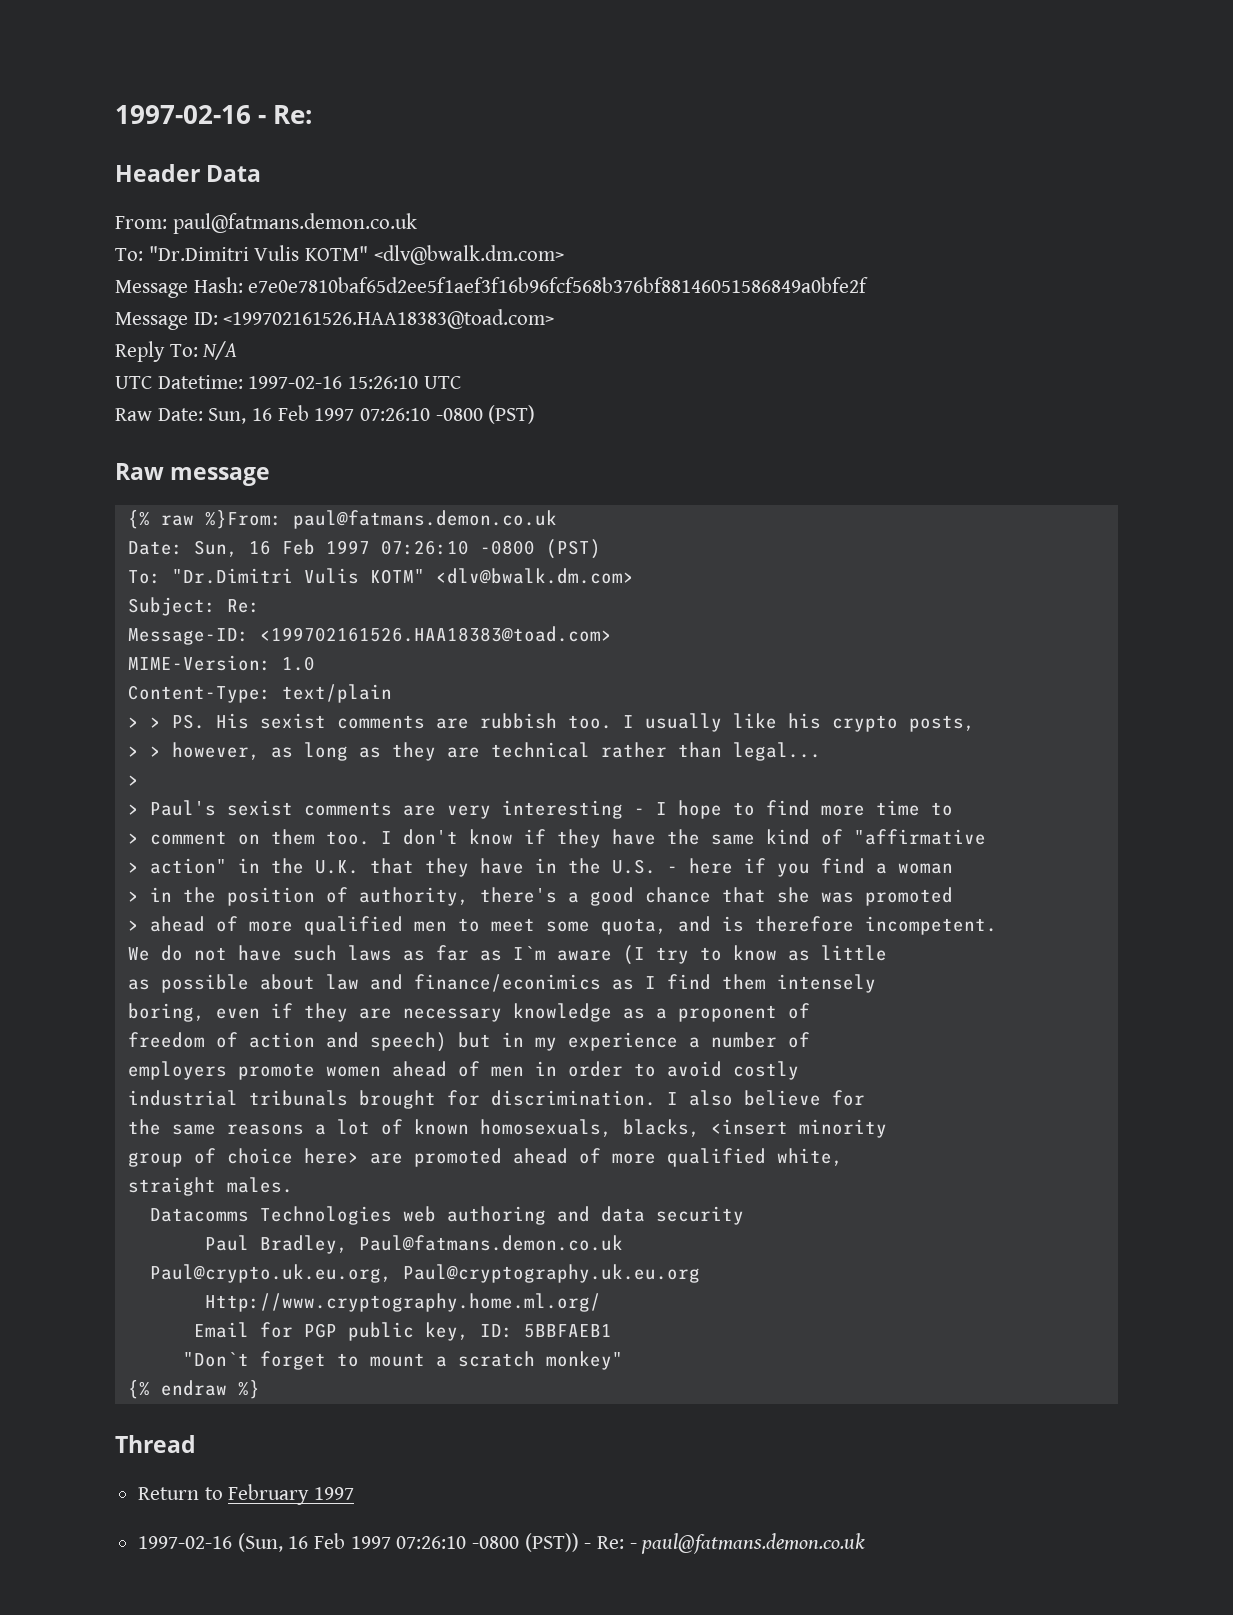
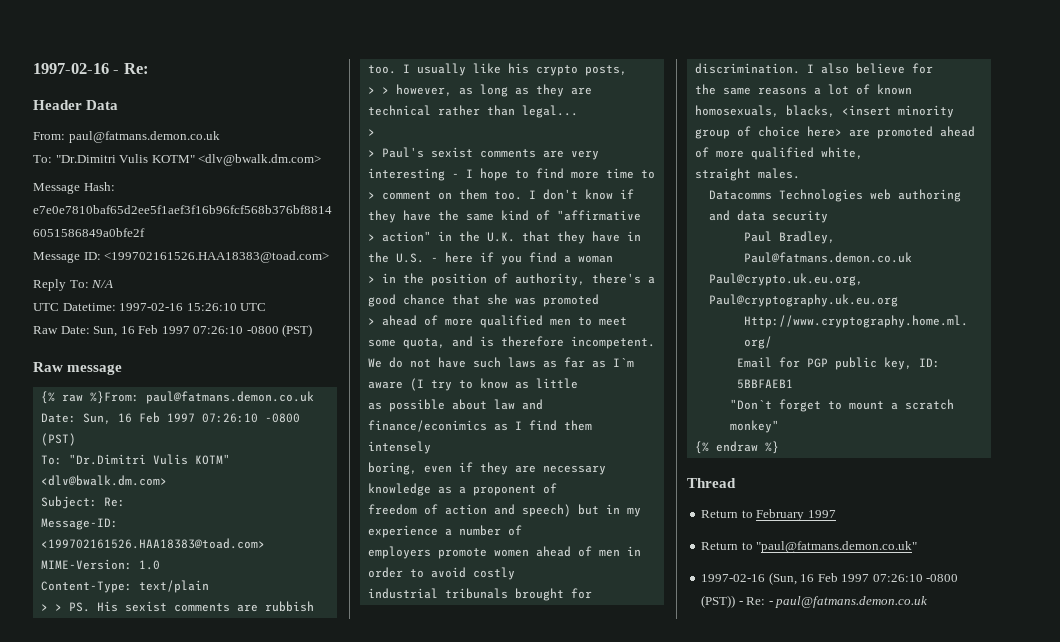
+ Return to "paul@fatmans.demon.co.uk"

